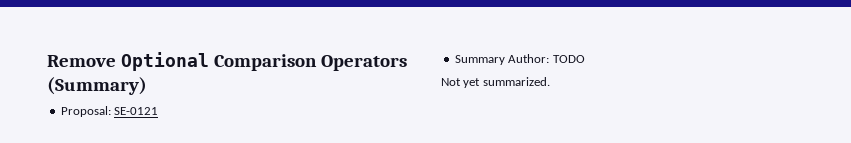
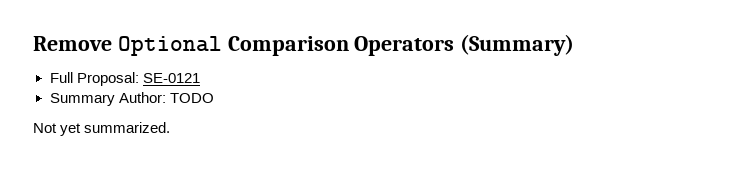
- Proposal: SE-0121
+ Full Proposal: SE-0121

